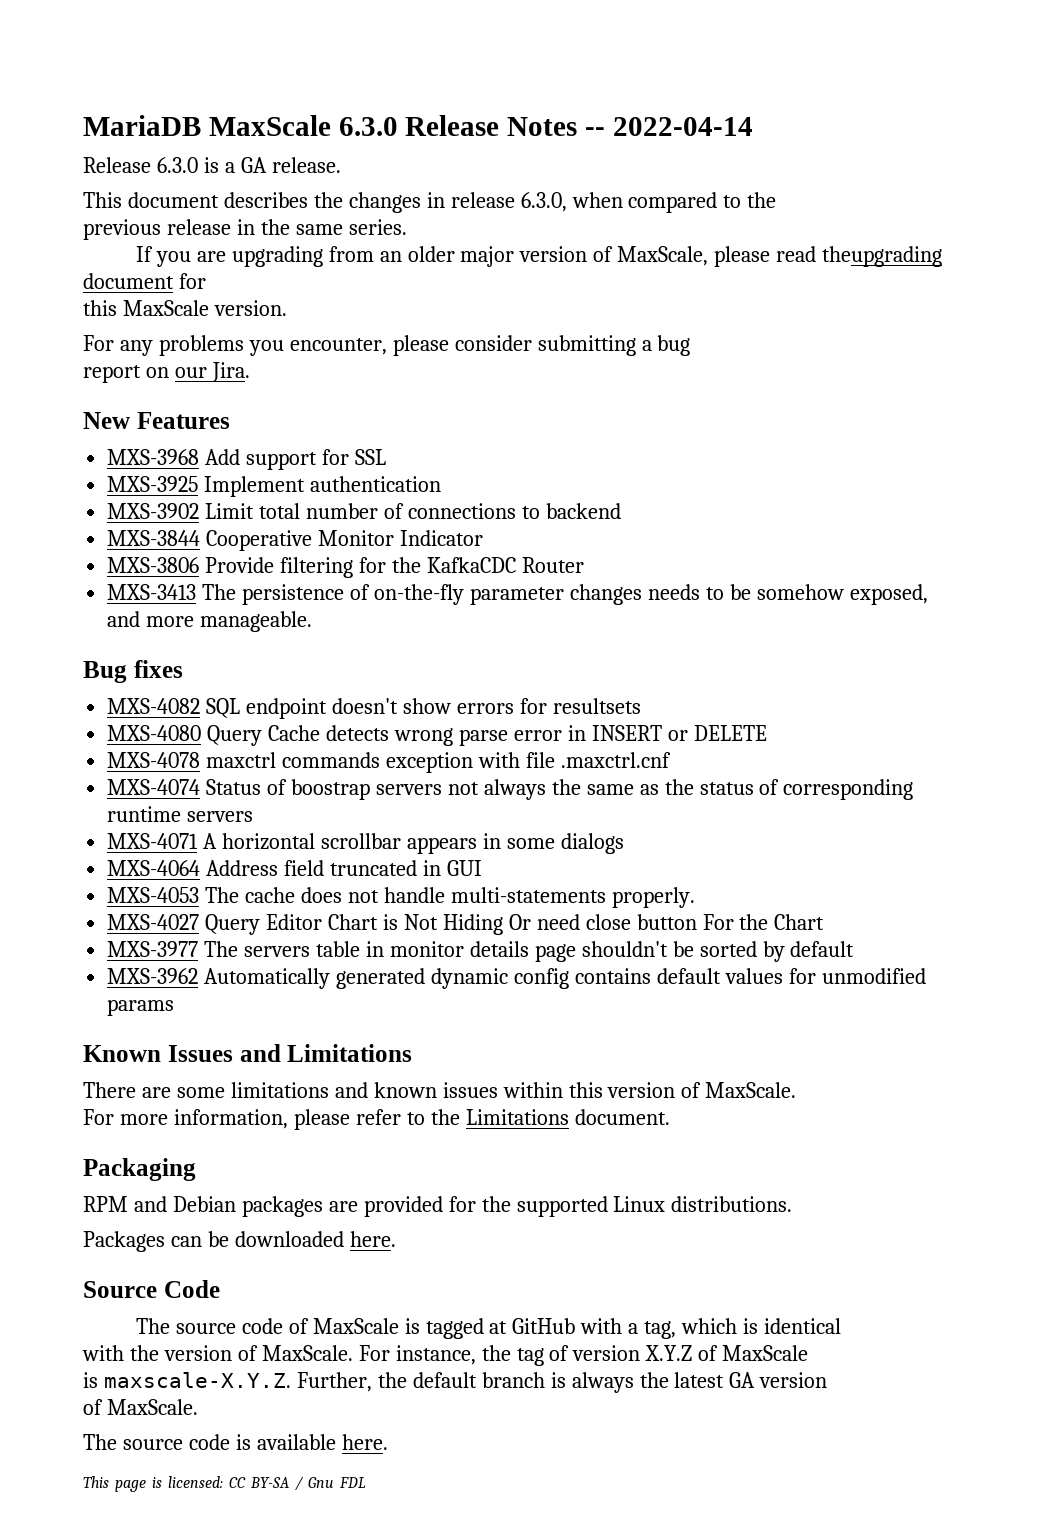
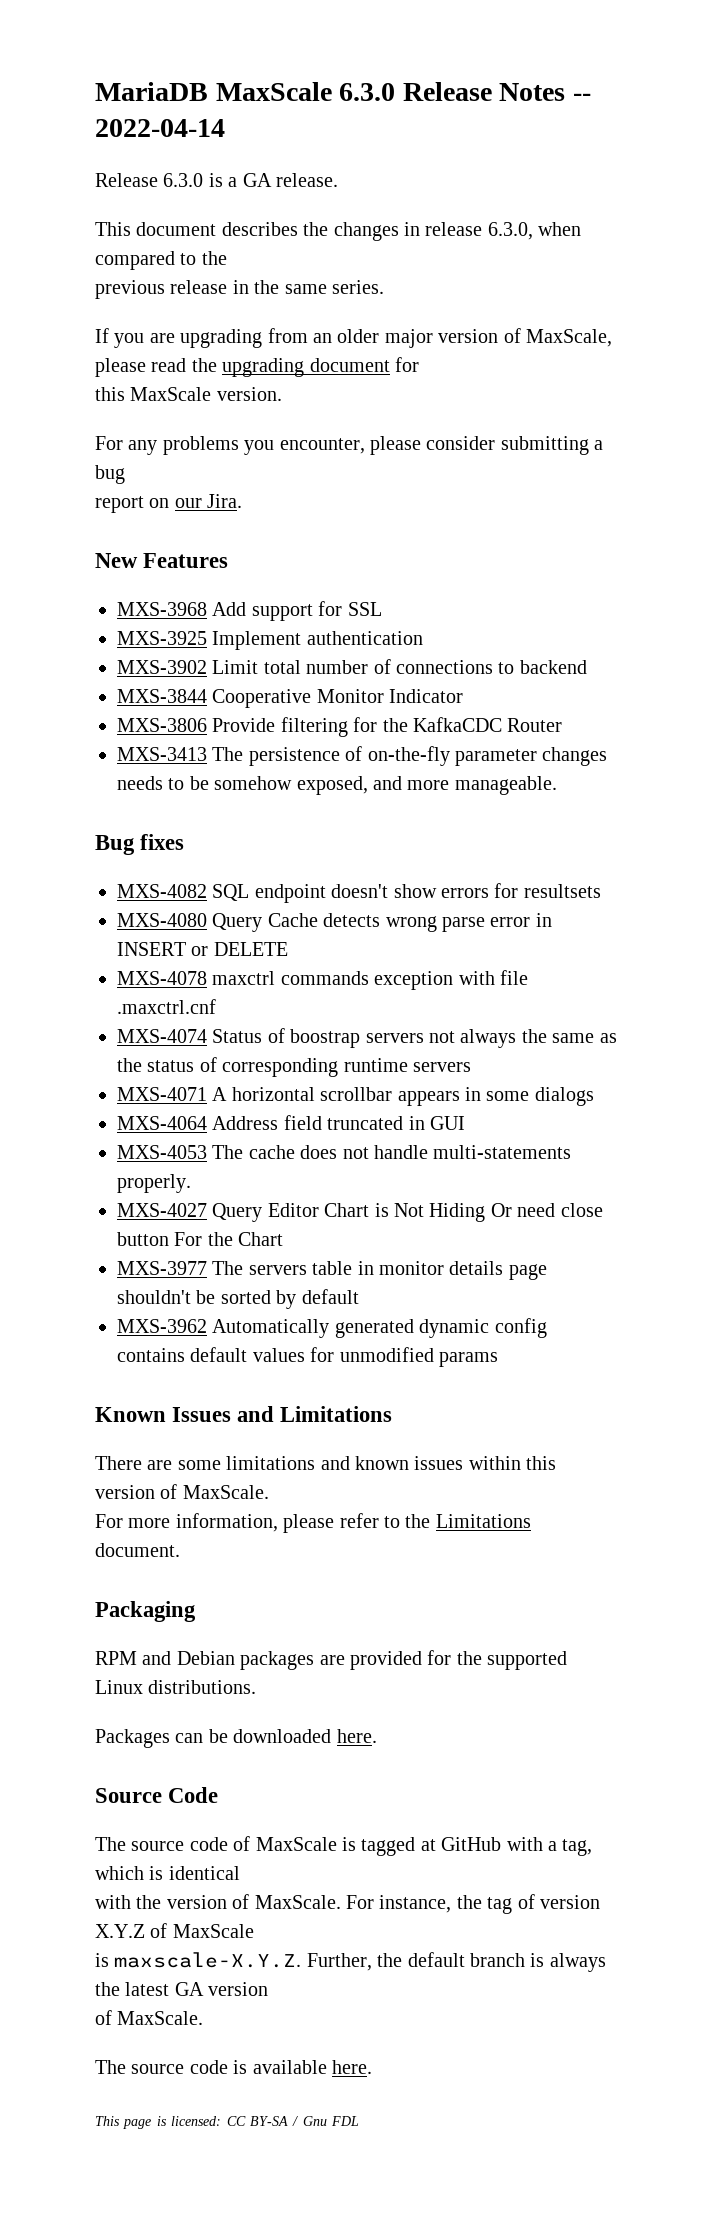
- If you are upgrading from an older major version of MaxScale, please read theupgrading document for
+ If you are upgrading from an older major version of MaxScale, please read the upgrading document for

